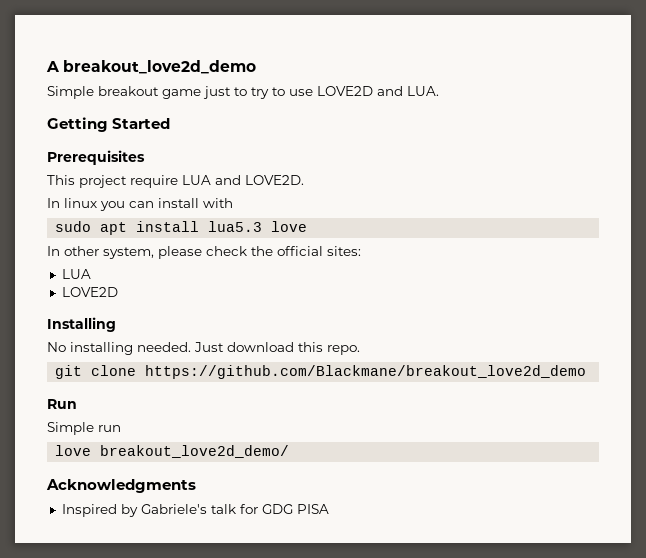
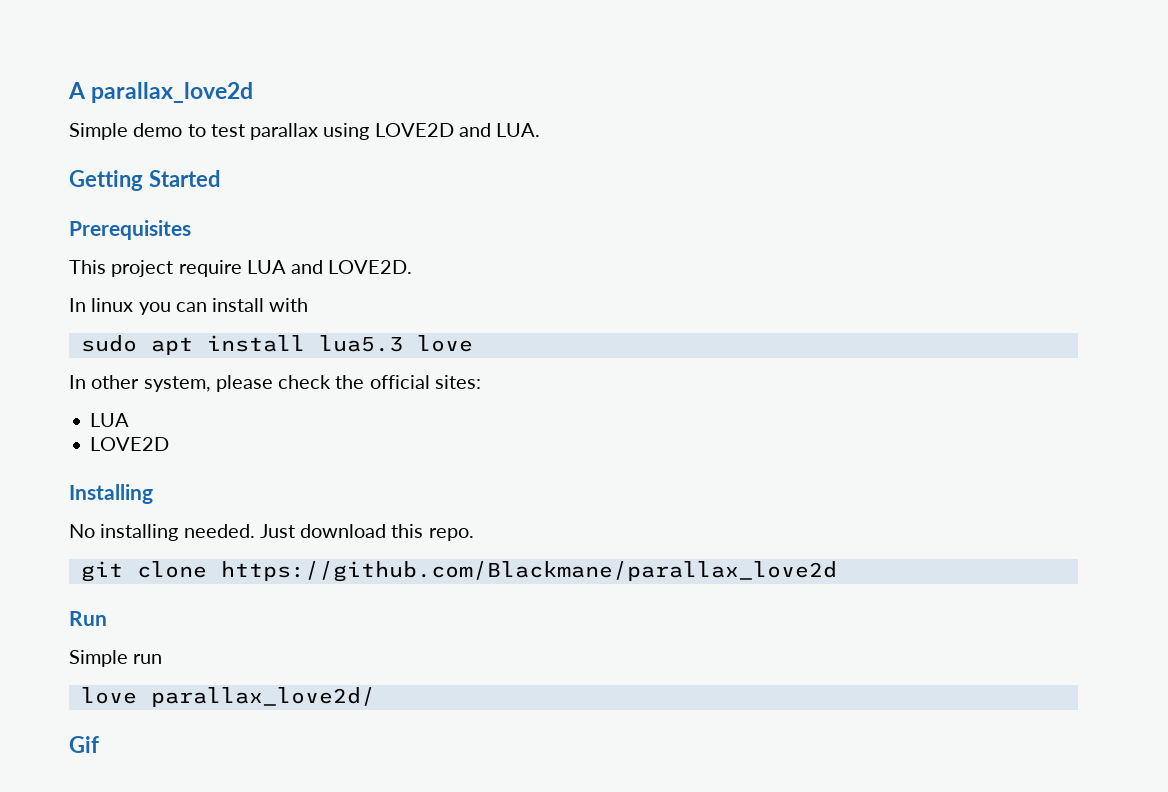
- A breakout_love2d_demo
- Simple breakout game just to try to use LOVE2D and LUA.
+ A parallax_love2d
+ Simple demo to test parallax using LOVE2D and LUA.
- git clone https://github.com/Blackmane/breakout_love2d_demo
+ git clone https://github.com/Blackmane/parallax_love2d
- love breakout_love2d_demo/
- Acknowledgments
- Inspired by Gabriele's talk for GDG PISA
+ love parallax_love2d/
+ Gif

